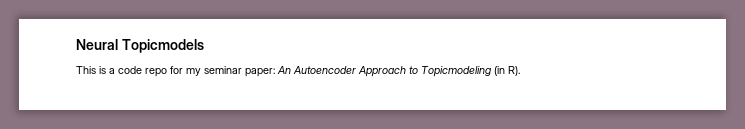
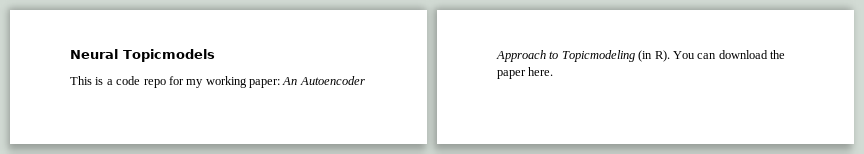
- This is a code repo for my seminar paper: An Autoencoder Approach to Topicmodeling (in R).
+ This is a code repo for my working paper: An Autoencoder Approach to Topicmodeling (in R). You can download the paper here.

